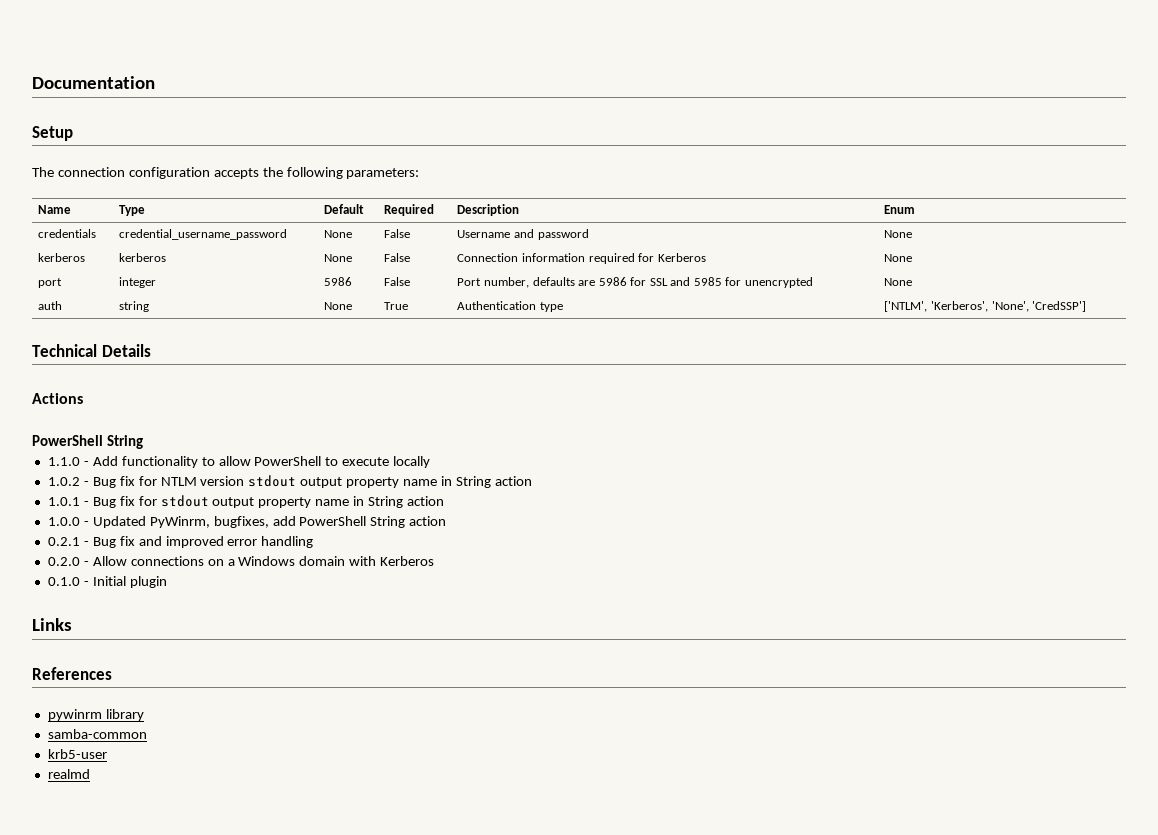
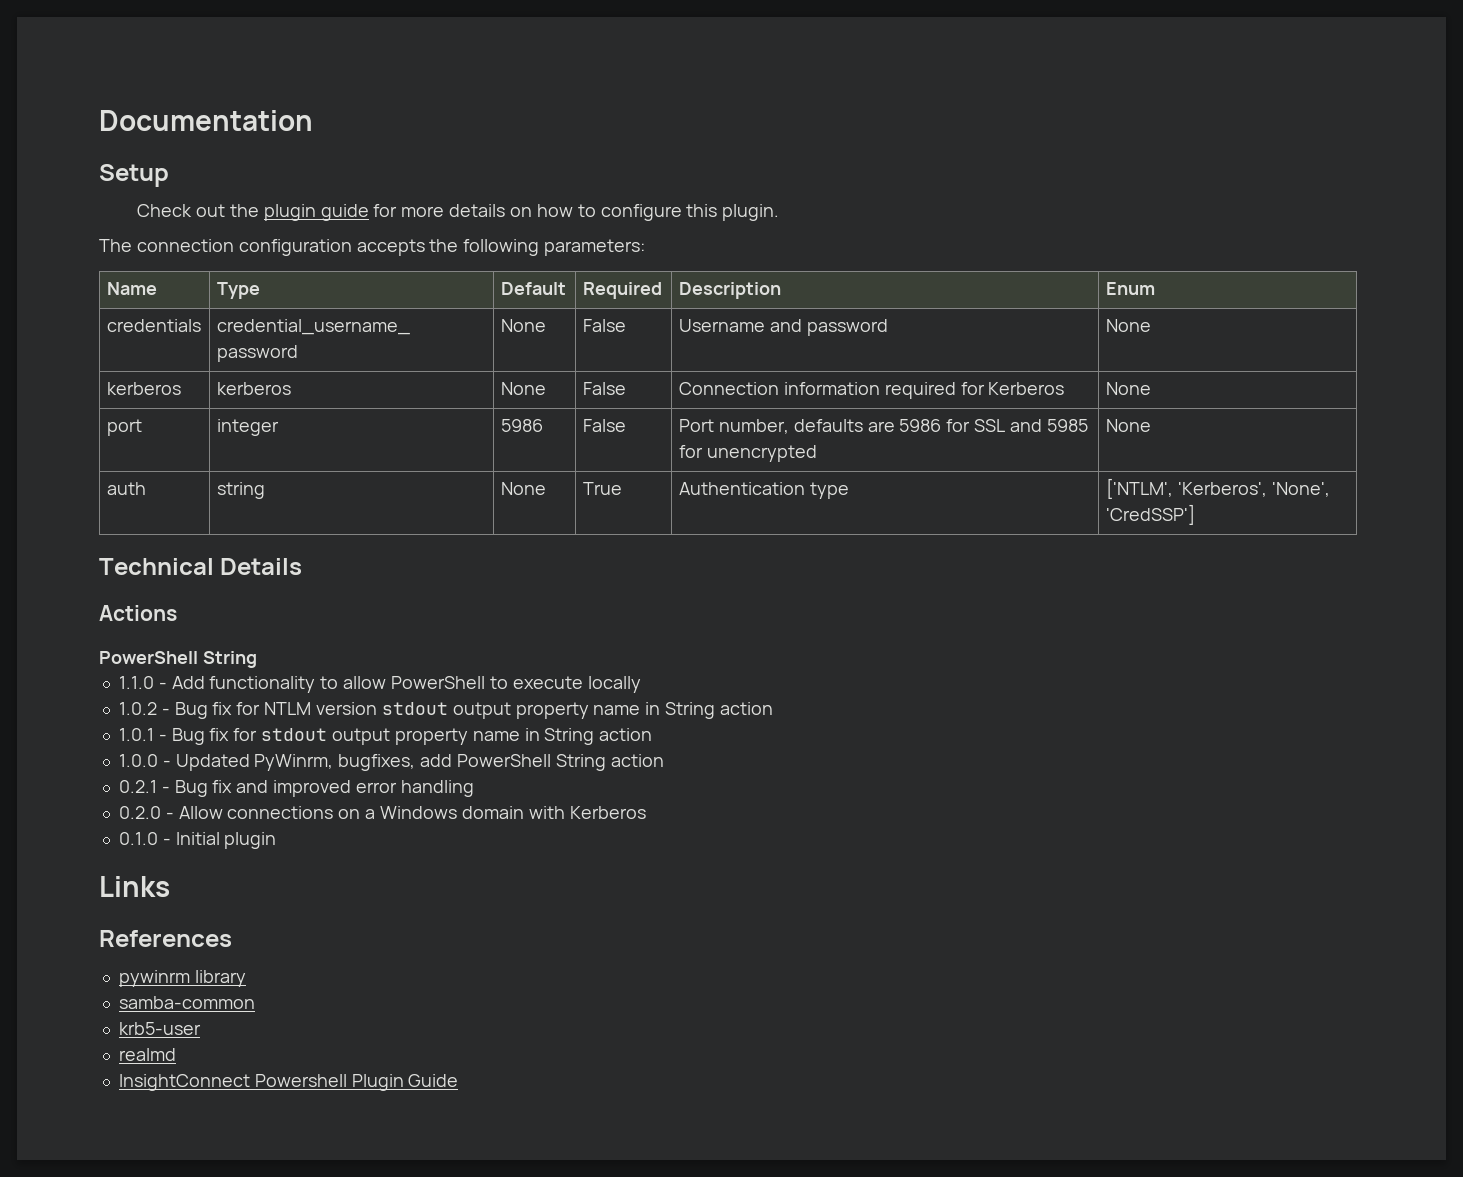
+ Check out the plugin guide for more details on how to configure this plugin.
+ InsightConnect Powershell Plugin Guide

